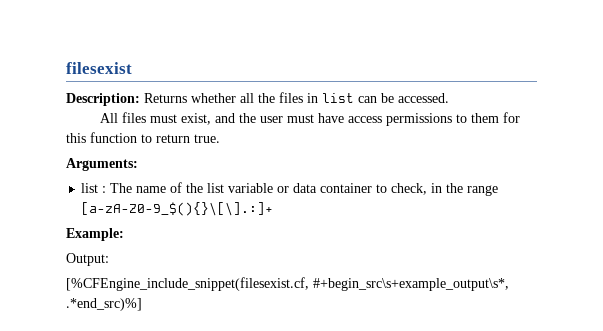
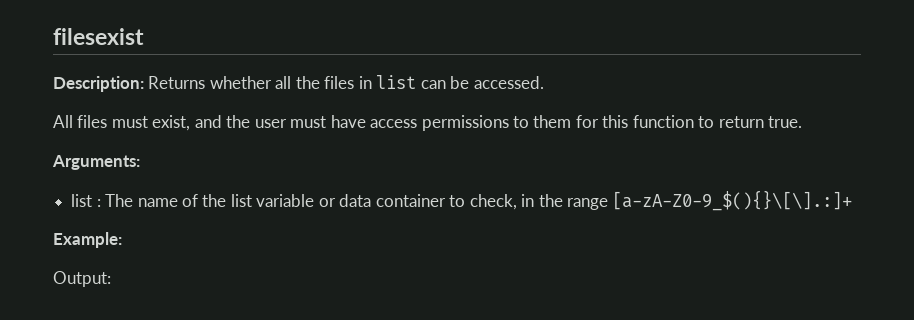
- [%CFEngine_include_snippet(filesexist.cf, #+begin_src\s+example_output\s*, .*end_src)%]

